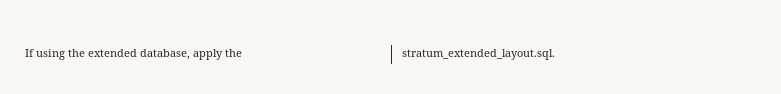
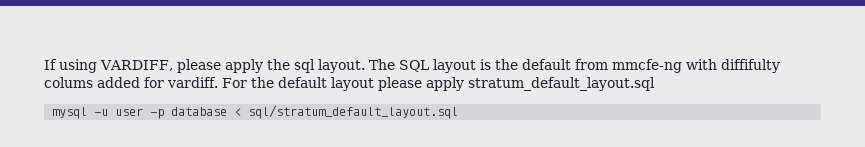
- If using the extended database, apply the stratum_extended_layout.sql.
+ If using VARDIFF, please apply the sql layout. The SQL layout is the default from mmcfe-ng with diffifulty colums added for vardiff. For the default layout please apply stratum_default_layout.sql
+ mysql -u user -p database < sql/stratum_default_layout.sql

